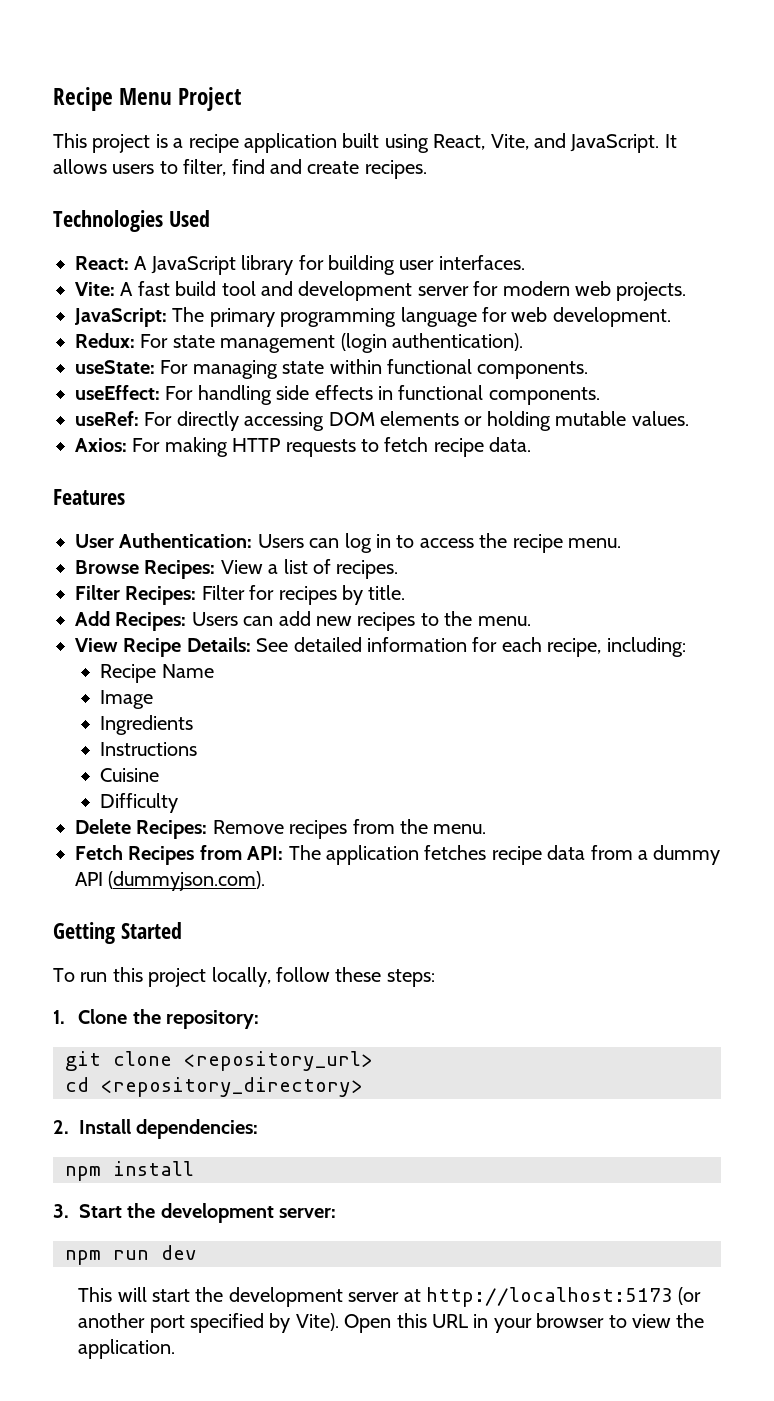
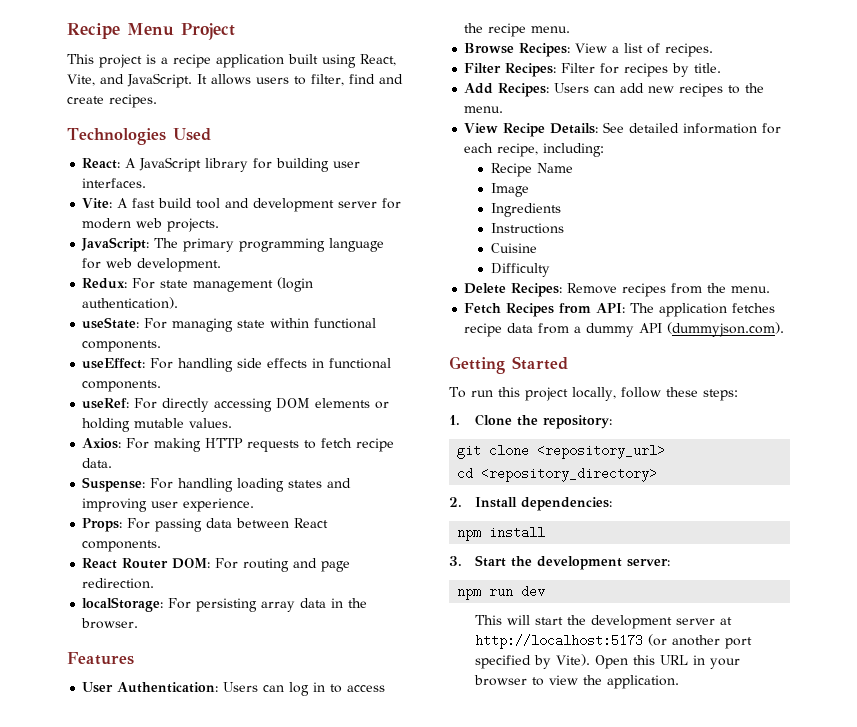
+ Suspense: For handling loading states and improving user experience.
+ Props: For passing data between React components.
+ React Router DOM: For routing and page redirection.
+ localStorage: For persisting array data in the browser.

